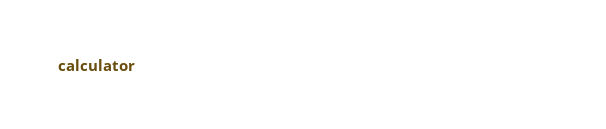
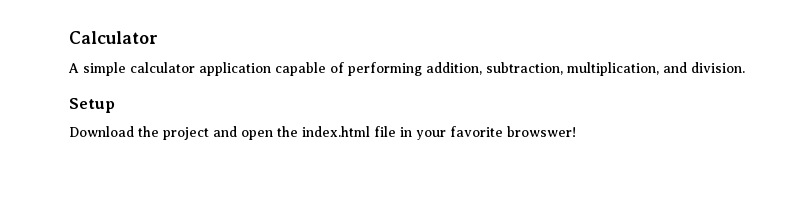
- calculator
+ Calculator
+ A simple calculator application capable of performing addition, subtraction, multiplication, and division.
+ Setup
+ Download the project and open the index.html file in your favorite browswer!

